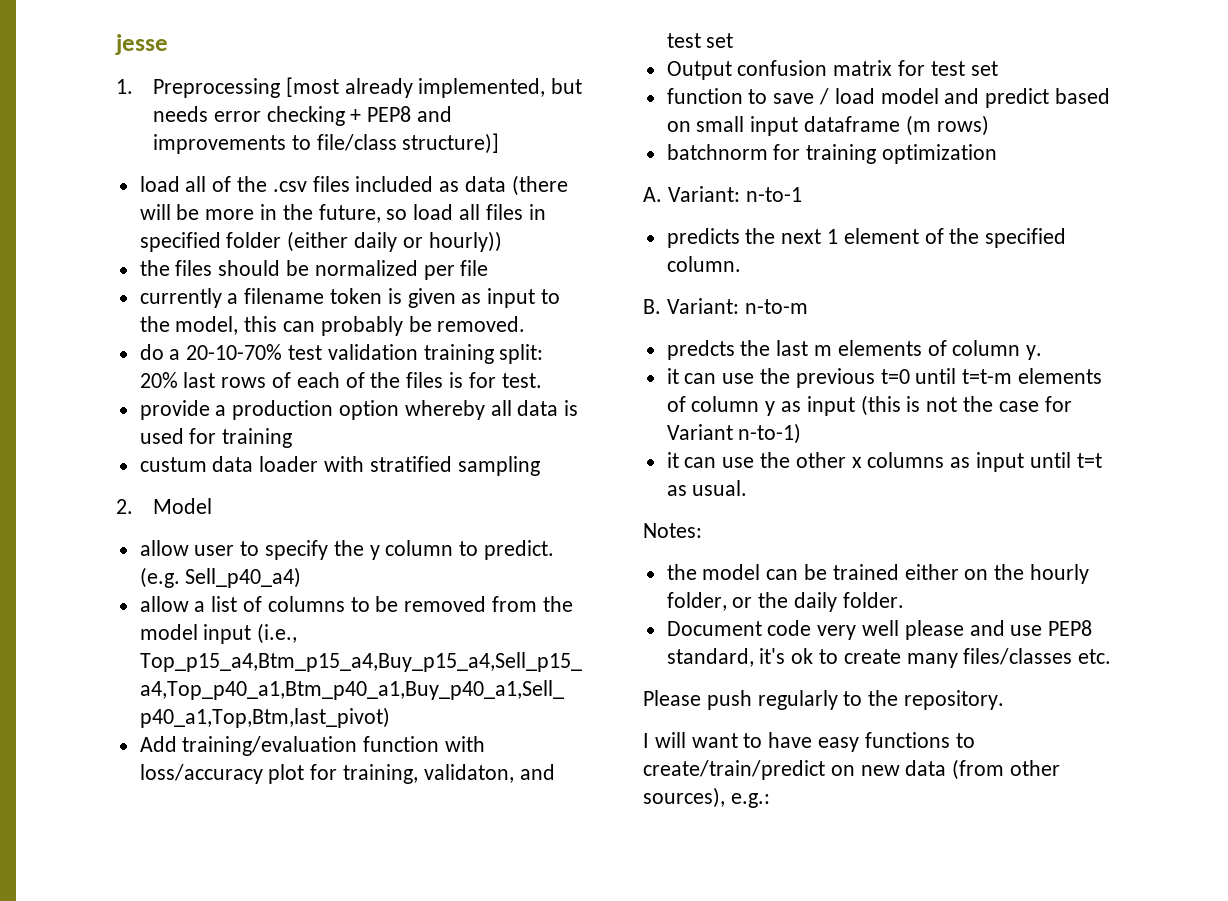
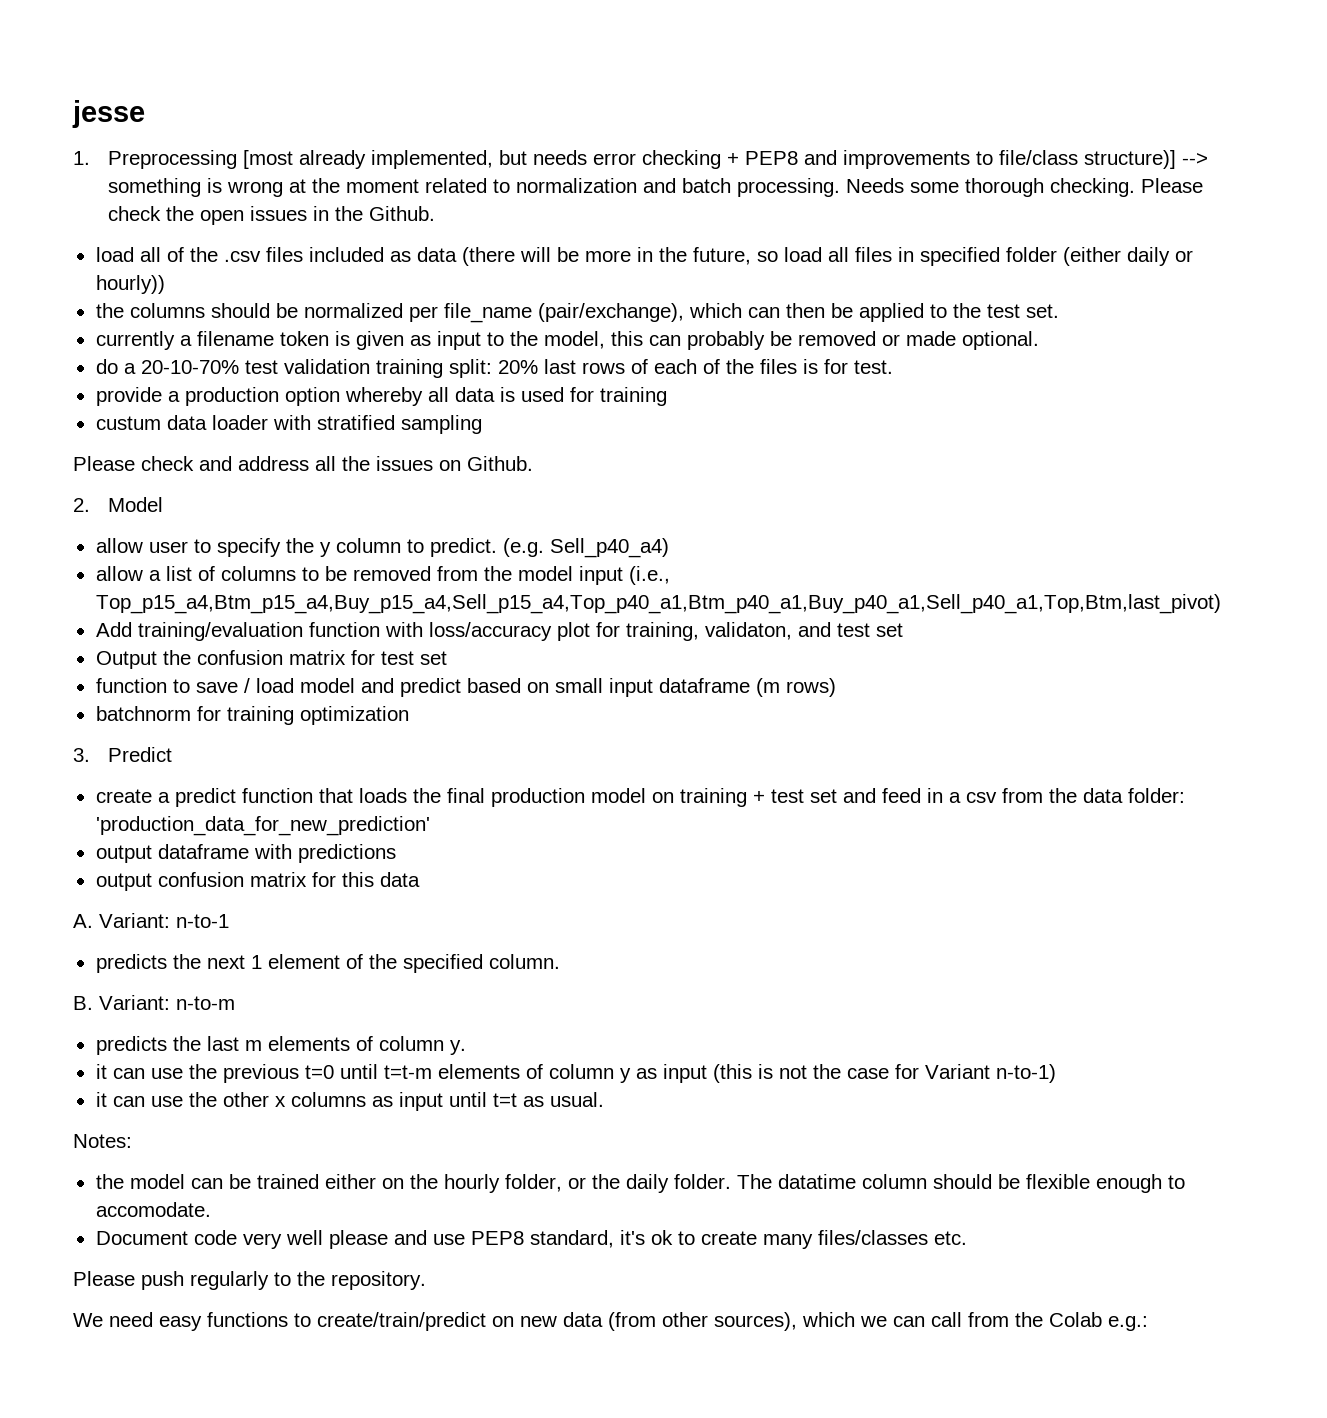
- 1. Preprocessing [most already implemented, but needs error checking + PEP8 and improvements to file/class structure)]
+ 1. Preprocessing [most already implemented, but needs error checking + PEP8 and improvements to file/class structure)] --> something is wrong at the moment related to normalization and batch processing. Needs some thorough checking. Please check the open issues in the Github.
- the files should be normalized per file
+ the columns should be normalized per file_name (pair/exchange), which can then be applied to the test set.
- currently a filename token is given as input to the model, this can probably be removed.
+ currently a filename token is given as input to the model, this can probably be removed or made optional.
+ Please check and address all the issues on Github.
- Output confusion matrix for test set
+ Output the confusion matrix for test set
+ 3. Predict
+ create a predict function that loads the final production model on training + test set and feed in a csv from the data folder: 'production_data_for_new_prediction'
+ output dataframe with predictions
+ output confusion matrix for this data
- predcts the last m elements of column y.
+ predicts the last m elements of column y.
+ The datatime column should be flexible enough to accomodate.
- I will want to have easy functions to create/train/predict on new data (from other sources), e.g.:
+ We need easy functions to create/train/predict on new data (from other sources), which we can call from the Colab e.g.:

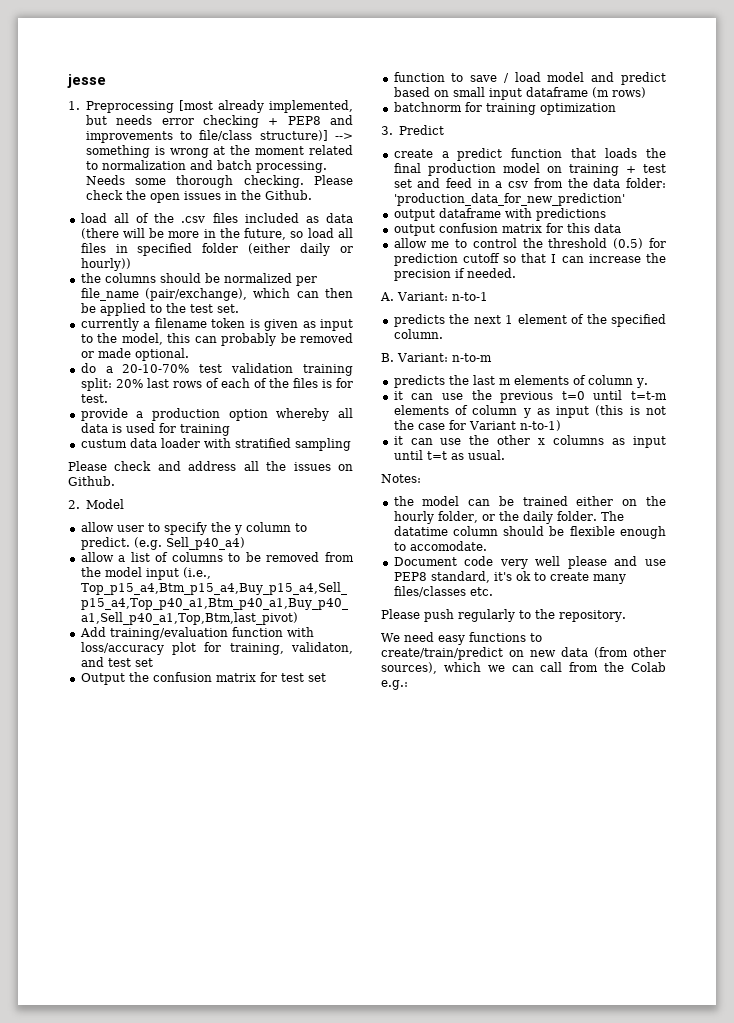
+ allow me to control the threshold (0.5) for prediction cutoff so that I can increase the precision if needed.

